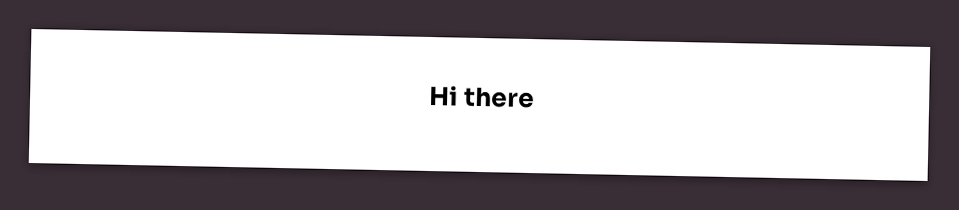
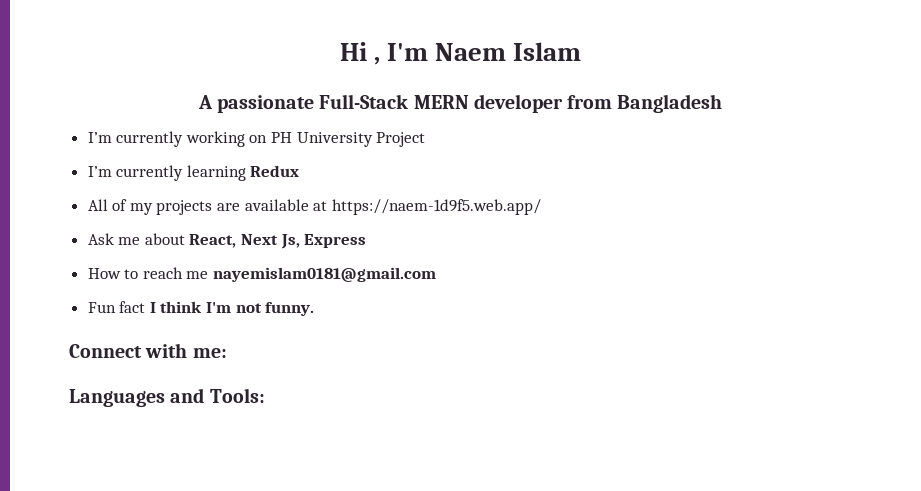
- Hi there
+ Hi , I'm Naem Islam
+ A passionate Full-Stack MERN developer from Bangladesh
+ I’m currently working on PH University Project
+ I’m currently learning Redux
+ All of my projects are available at https://naem-1d9f5.web.app/
+ Ask me about React, Next Js, Express
+ How to reach me nayemislam0181@gmail.com
+ Fun fact I think I'm not funny.
+ Connect with me:
+ Languages and Tools:

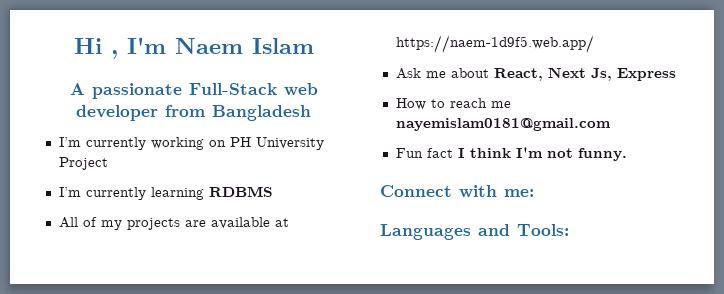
- A passionate Full-Stack MERN developer from Bangladesh
+ A passionate Full-Stack web developer from Bangladesh
- I’m currently learning Redux
+ I’m currently learning RDBMS

